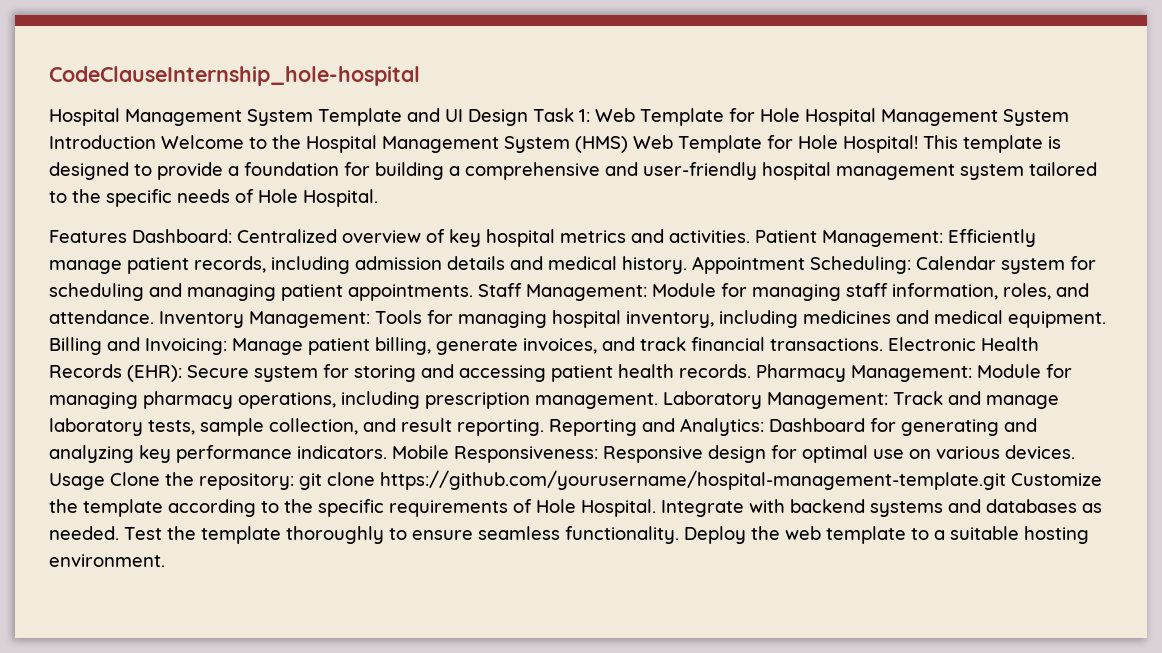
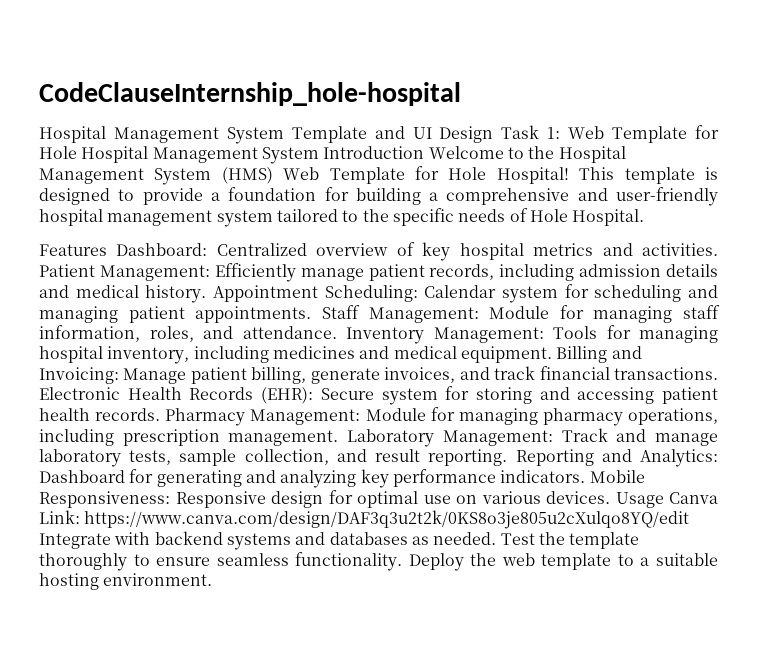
- Usage Clone the repository: git clone https://github.com/yourusername/hospital-management-template.git Customize the template according to the specific requirements of Hole Hospital. Integrate with backend systems and databases as needed.
+ Usage Canva Link: https://www.canva.com/design/DAF3q3u2t2k/0KS8o3je805u2cXulqo8YQ/edit Integrate with backend systems and databases as needed.

